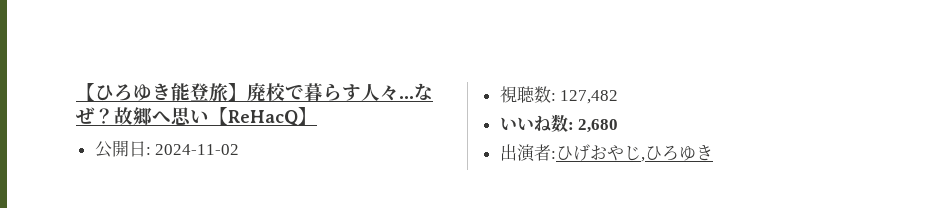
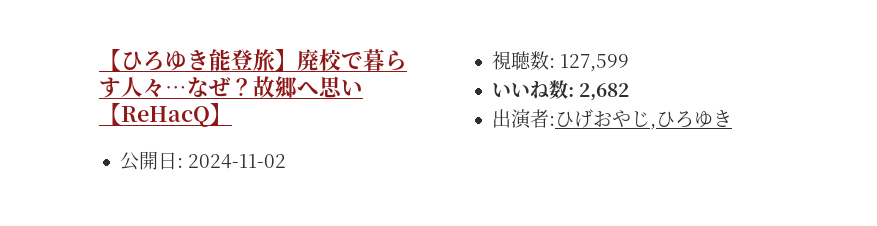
- 視聴数: 127,482
+ 視聴数: 127,599
- いいね数: 2,680
+ いいね数: 2,682

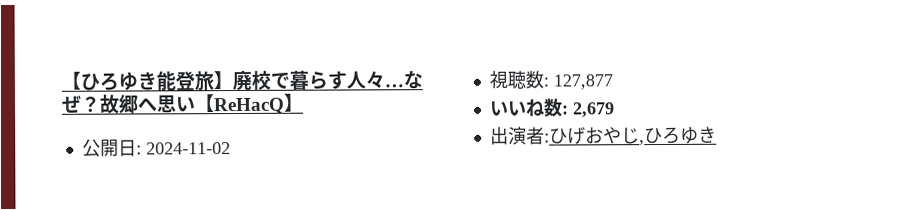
- 視聴数: 127,599
+ 視聴数: 127,877
- いいね数: 2,682
+ いいね数: 2,679

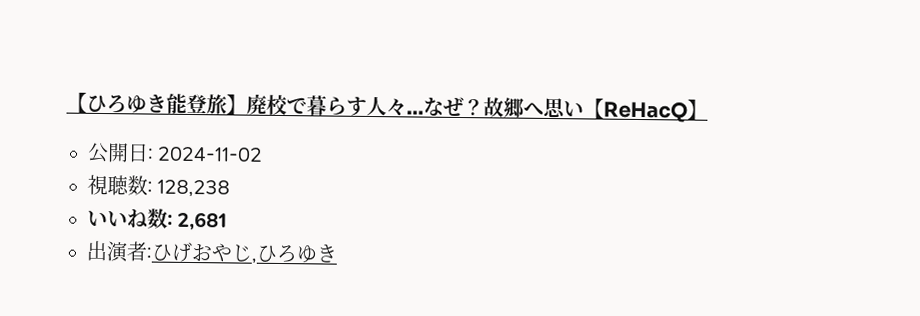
- 視聴数: 127,877
+ 視聴数: 128,238
- いいね数: 2,679
+ いいね数: 2,681

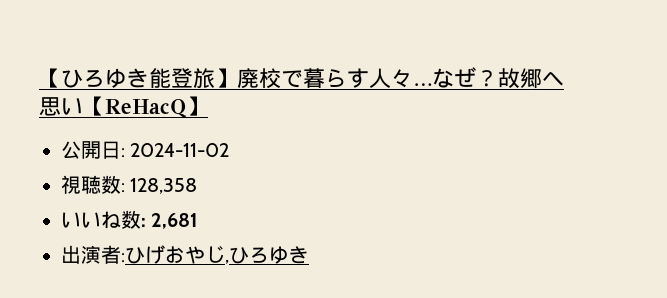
- 視聴数: 128,238
+ 視聴数: 128,358

